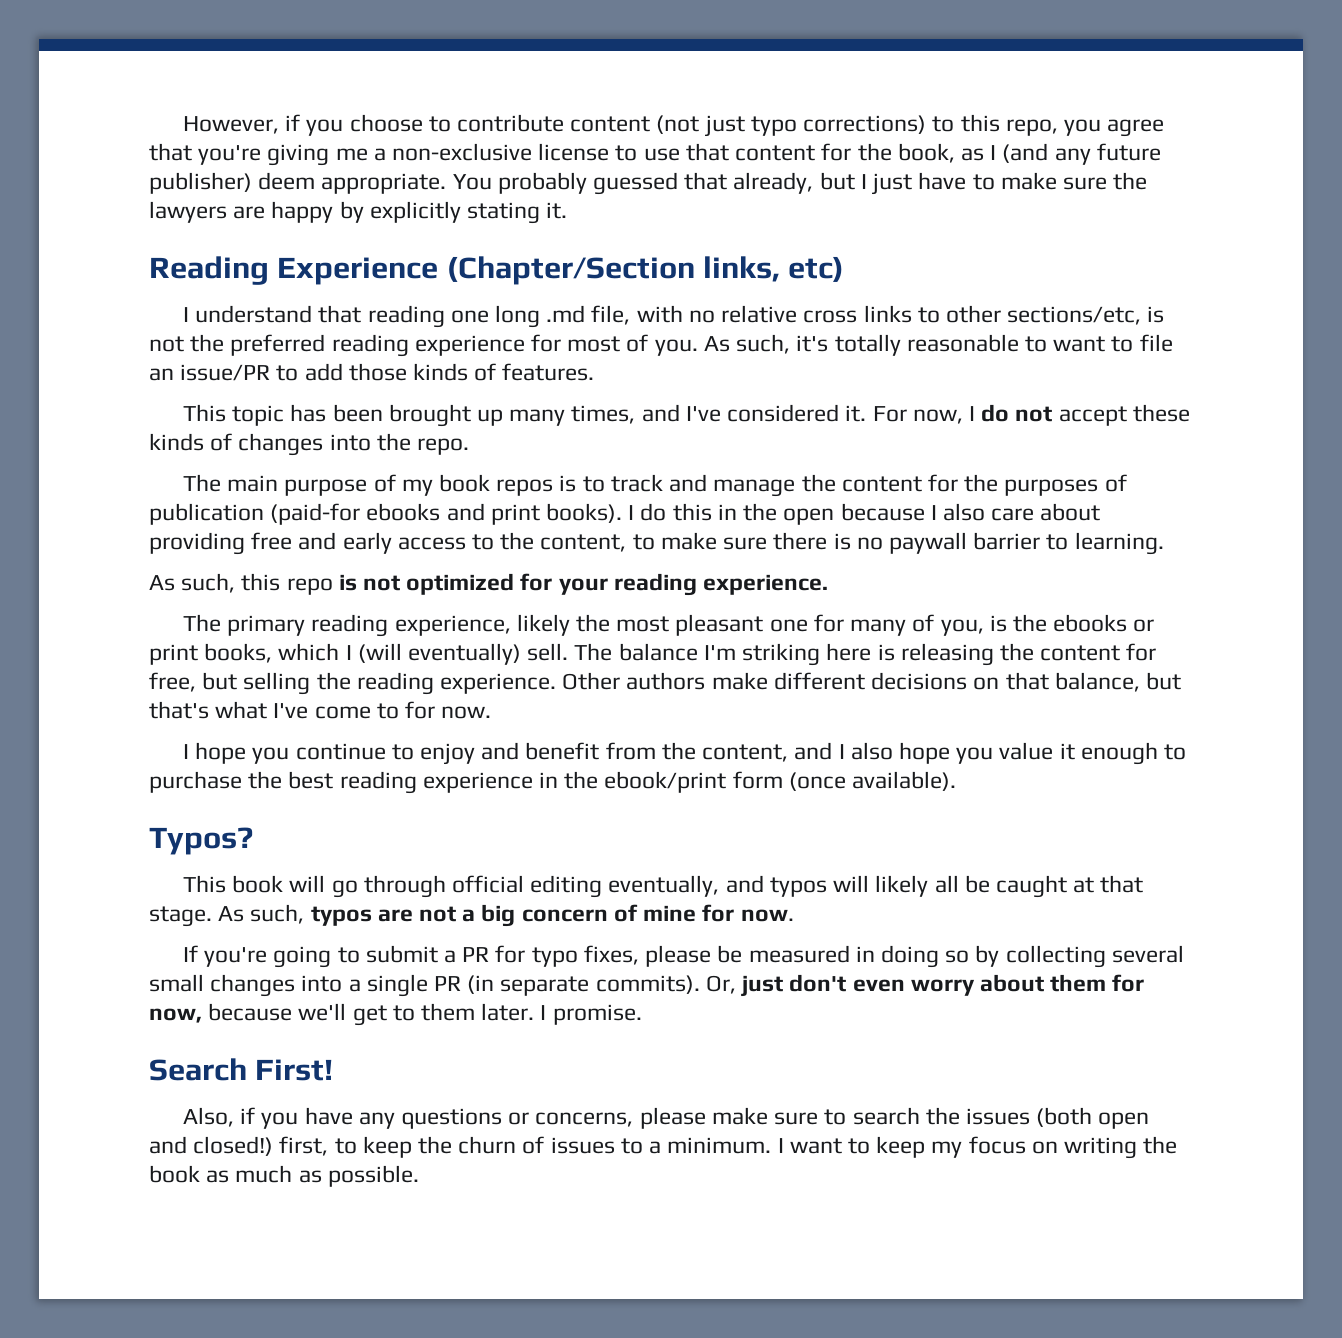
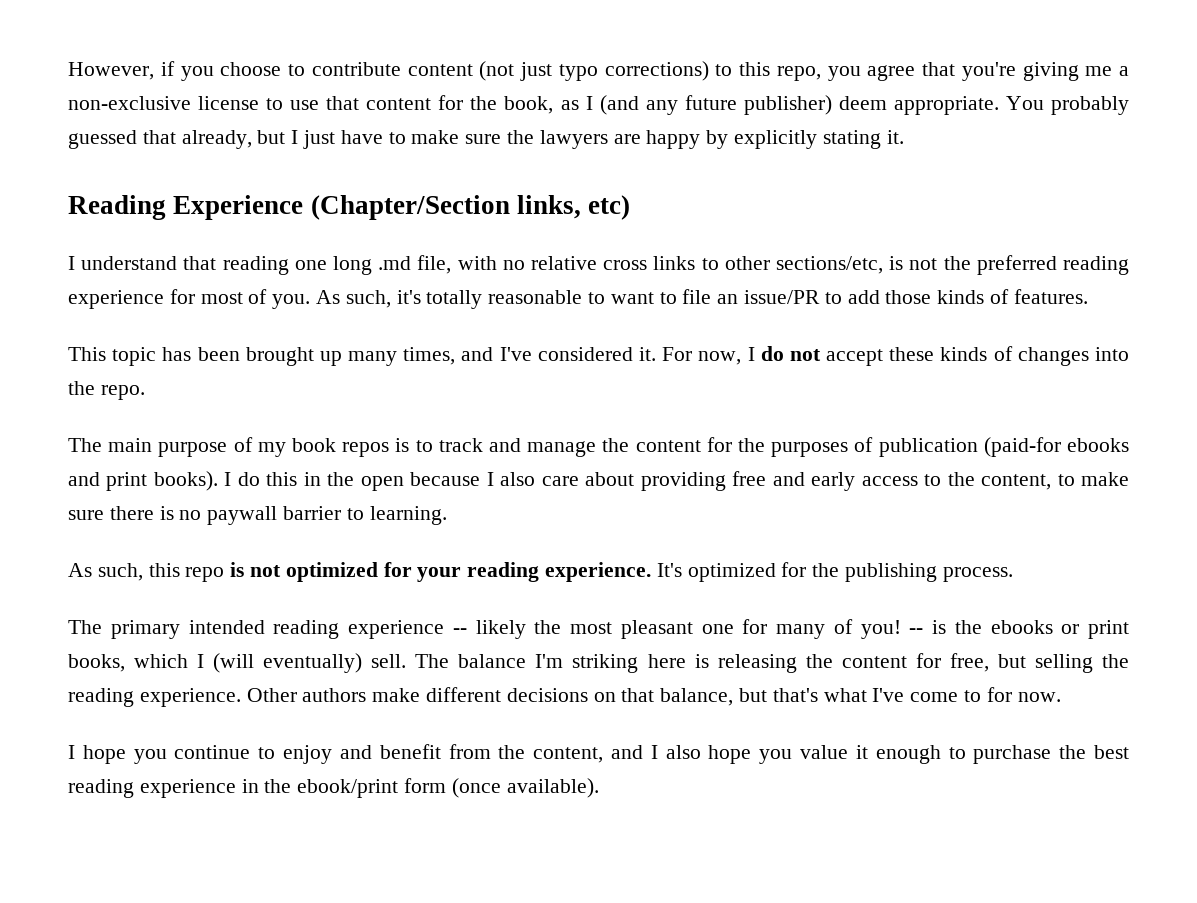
- As such, this repo is not optimized for your reading experience.
- The primary reading experience, likely the most pleasant one for many of you, is the ebooks or print books, which I (will eventually) sell.
+ As such, this repo is not optimized for your reading experience. It's optimized for the publishing process.
+ The primary intended reading experience -- likely the most pleasant one for many of you! -- is the ebooks or print books, which I (will eventually) sell.
- Typos?
- This book will go through official editing eventually, and typos will likely all be caught at that stage. As such, typos are not a big concern of mine for now.
- If you're going to submit a PR for typo fixes, please be measured in doing so by collecting several small changes into a single PR (in separate commits). Or, just don't even worry about them for now, because we'll get to them later. I promise.
- Search First!
- Also, if you have any questions or concerns, please make sure to search the issues (both open and closed!) first, to keep the churn of issues to a minimum. I want to keep my focus on writing the book as much as possible.

